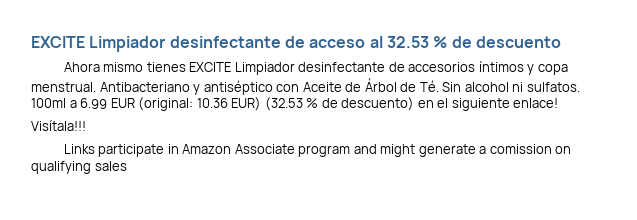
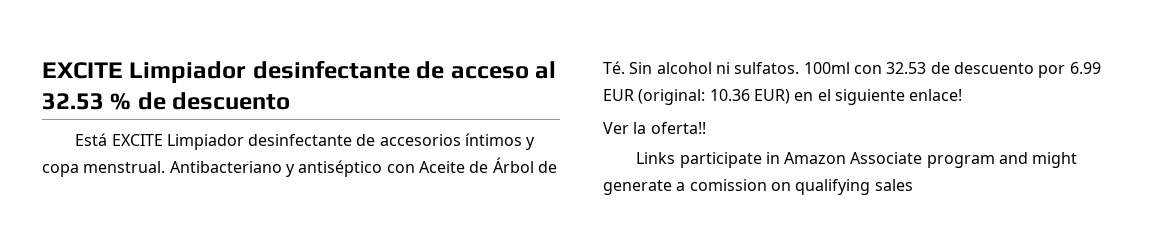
- Ahora mismo tienes EXCITE Limpiador desinfectante de accesorios íntimos y copa menstrual.
+ Está EXCITE Limpiador desinfectante de accesorios íntimos y copa menstrual.
- 100ml a 6.99 EUR (original: 10.36 EUR) (32.53 % de descuento) en el siguiente enlace!
+ 100ml con 32.53 de descuento por 6.99 EUR (original: 10.36 EUR) en el siguiente enlace!
- Visítala!!!
+ Ver la oferta!!

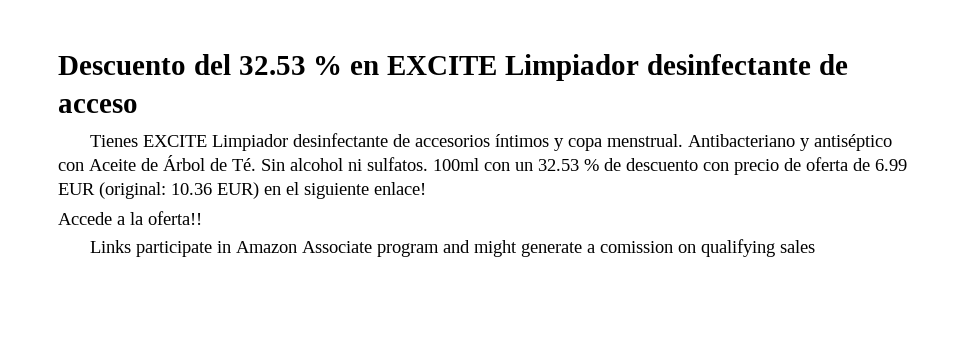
- EXCITE Limpiador desinfectante de acceso al 32.53 % de descuento
- Está EXCITE Limpiador desinfectante de accesorios íntimos y copa menstrual.
+ Descuento del 32.53 % en EXCITE Limpiador desinfectante de acceso
+ Tienes EXCITE Limpiador desinfectante de accesorios íntimos y copa menstrual.
- 100ml con 32.53 de descuento por 6.99 EUR (original: 10.36 EUR) en el siguiente enlace!
+ 100ml con un 32.53 % de descuento con precio de oferta de 6.99 EUR (original: 10.36 EUR) en el siguiente enlace!
- Ver la oferta!!
+ Accede a la oferta!!

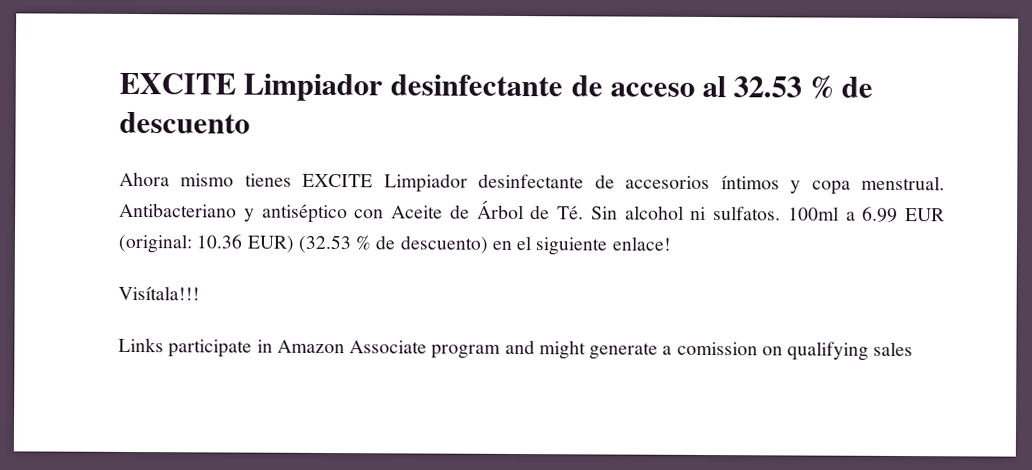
- Descuento del 32.53 % en EXCITE Limpiador desinfectante de acceso
- Tienes EXCITE Limpiador desinfectante de accesorios íntimos y copa menstrual.
+ EXCITE Limpiador desinfectante de acceso al 32.53 % de descuento
+ Ahora mismo tienes EXCITE Limpiador desinfectante de accesorios íntimos y copa menstrual.
- 100ml con un 32.53 % de descuento con precio de oferta de 6.99 EUR (original: 10.36 EUR) en el siguiente enlace!
+ 100ml a 6.99 EUR (original: 10.36 EUR) (32.53 % de descuento) en el siguiente enlace!
- Accede a la oferta!!
+ Visítala!!!

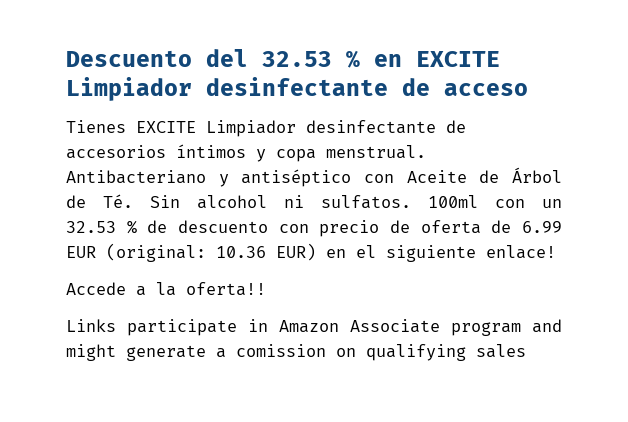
- EXCITE Limpiador desinfectante de acceso al 32.53 % de descuento
- Ahora mismo tienes EXCITE Limpiador desinfectante de accesorios íntimos y copa menstrual.
+ Descuento del 32.53 % en EXCITE Limpiador desinfectante de acceso
+ Tienes EXCITE Limpiador desinfectante de accesorios íntimos y copa menstrual.
- 100ml a 6.99 EUR (original: 10.36 EUR) (32.53 % de descuento) en el siguiente enlace!
+ 100ml con un 32.53 % de descuento con precio de oferta de 6.99 EUR (original: 10.36 EUR) en el siguiente enlace!
- Visítala!!!
+ Accede a la oferta!!

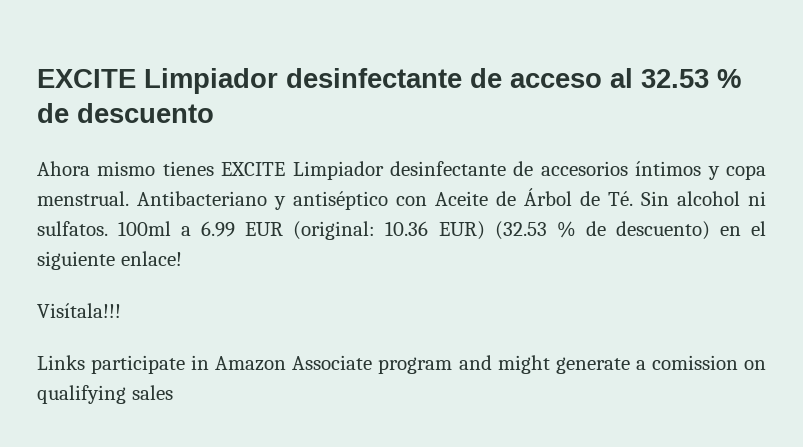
- Descuento del 32.53 % en EXCITE Limpiador desinfectante de acceso
- Tienes EXCITE Limpiador desinfectante de accesorios íntimos y copa menstrual.
+ EXCITE Limpiador desinfectante de acceso al 32.53 % de descuento
+ Ahora mismo tienes EXCITE Limpiador desinfectante de accesorios íntimos y copa menstrual.
- 100ml con un 32.53 % de descuento con precio de oferta de 6.99 EUR (original: 10.36 EUR) en el siguiente enlace!
+ 100ml a 6.99 EUR (original: 10.36 EUR) (32.53 % de descuento) en el siguiente enlace!
- Accede a la oferta!!
+ Visítala!!!

